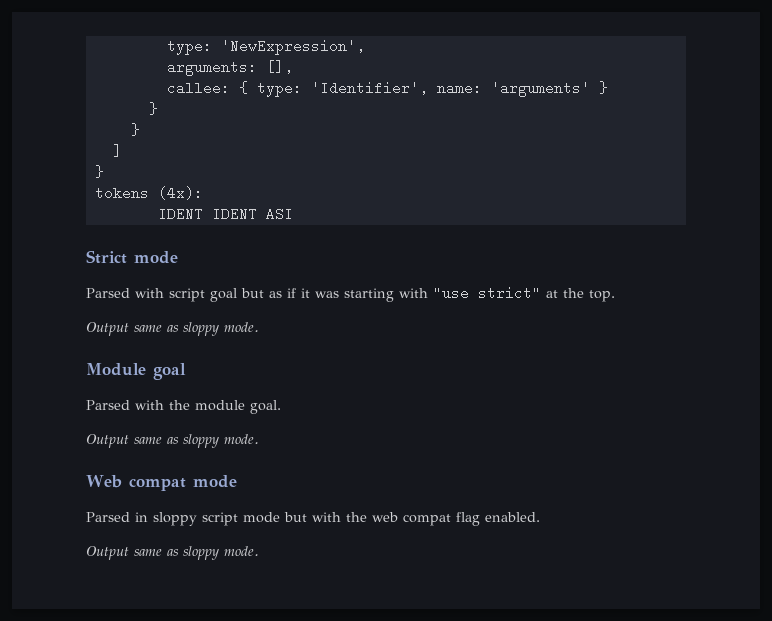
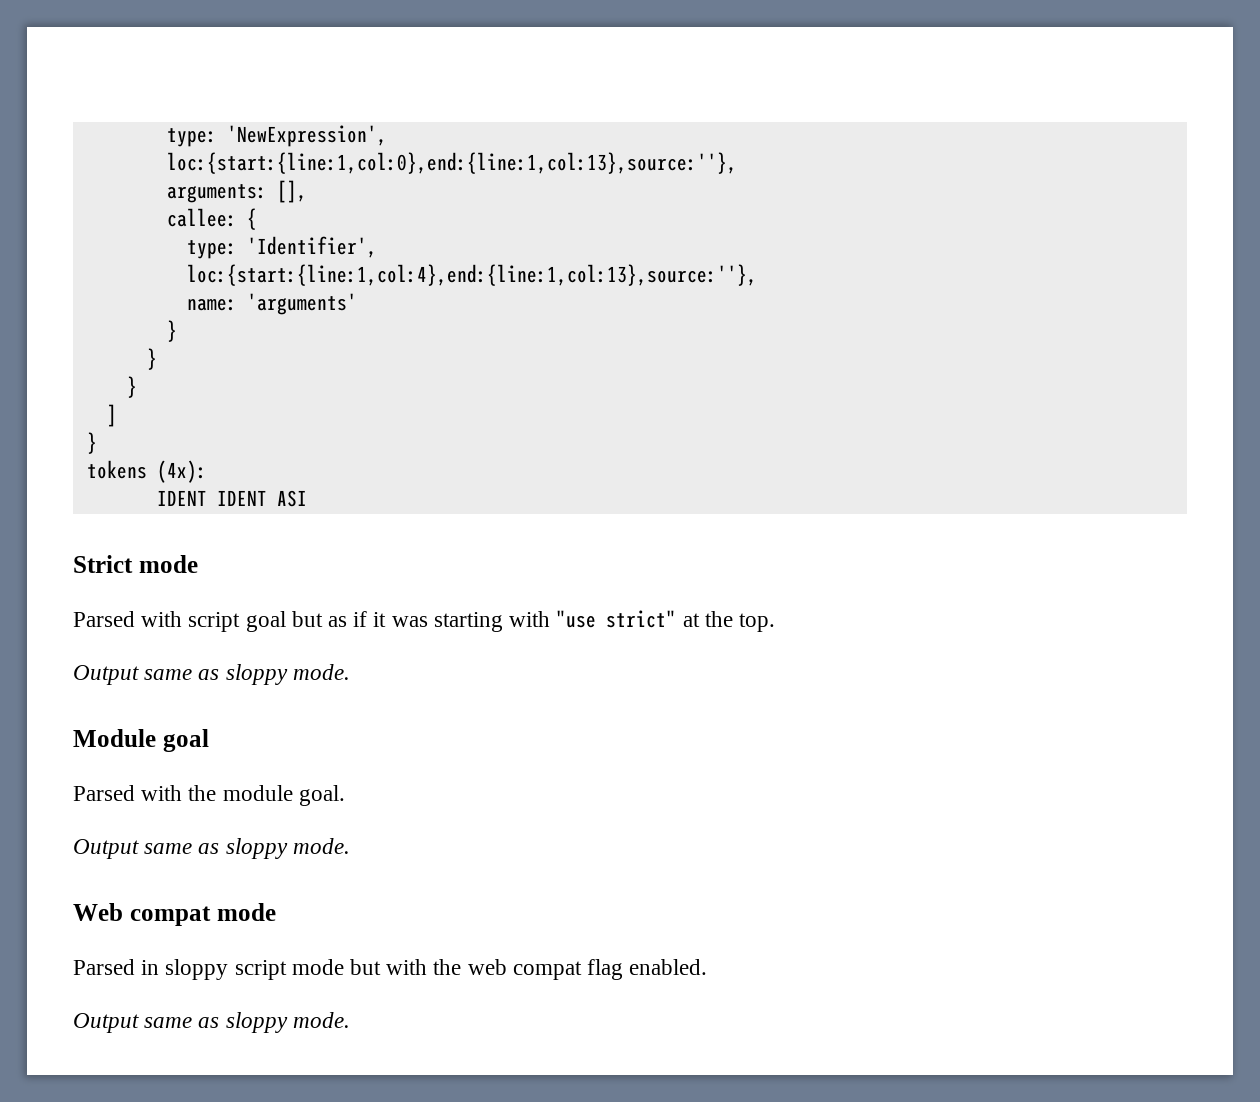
+ loc:{start:{line:1,col:0},end:{line:1,col:13},source:''},
- callee: { type: 'Identifier', name: 'arguments' }
+ callee: {
+ type: 'Identifier',
+ loc:{start:{line:1,col:4},end:{line:1,col:13},source:''},
+ name: 'arguments'
+ }

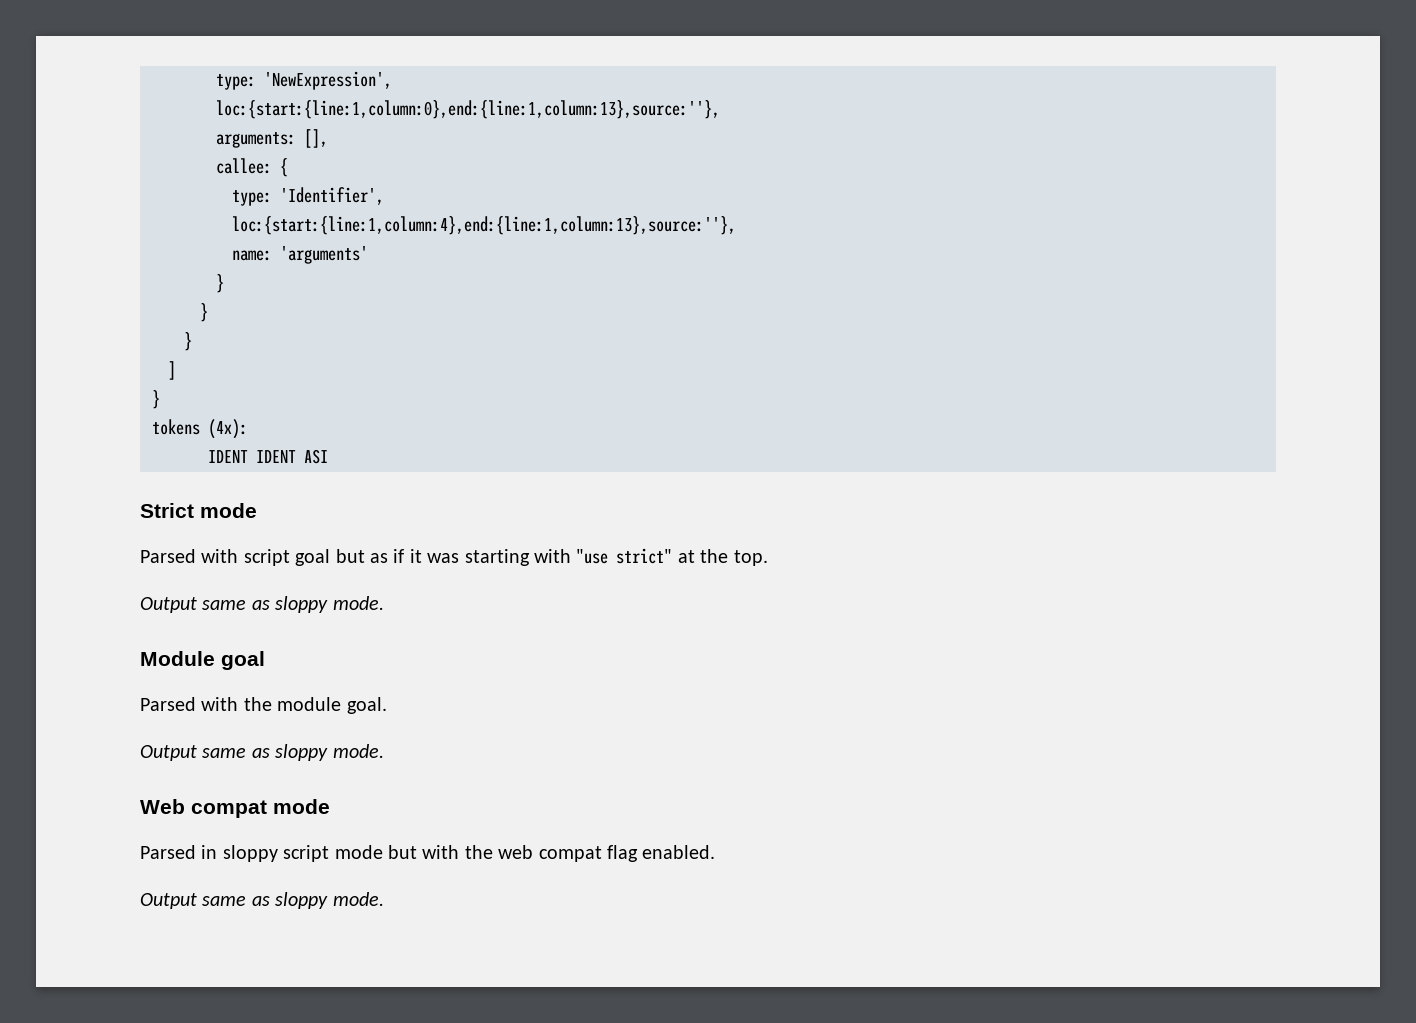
- loc:{start:{line:1,col:0},end:{line:1,col:13},source:''},
+ loc:{start:{line:1,column:0},end:{line:1,column:13},source:''},
- loc:{start:{line:1,col:4},end:{line:1,col:13},source:''},
+ loc:{start:{line:1,column:4},end:{line:1,column:13},source:''},

